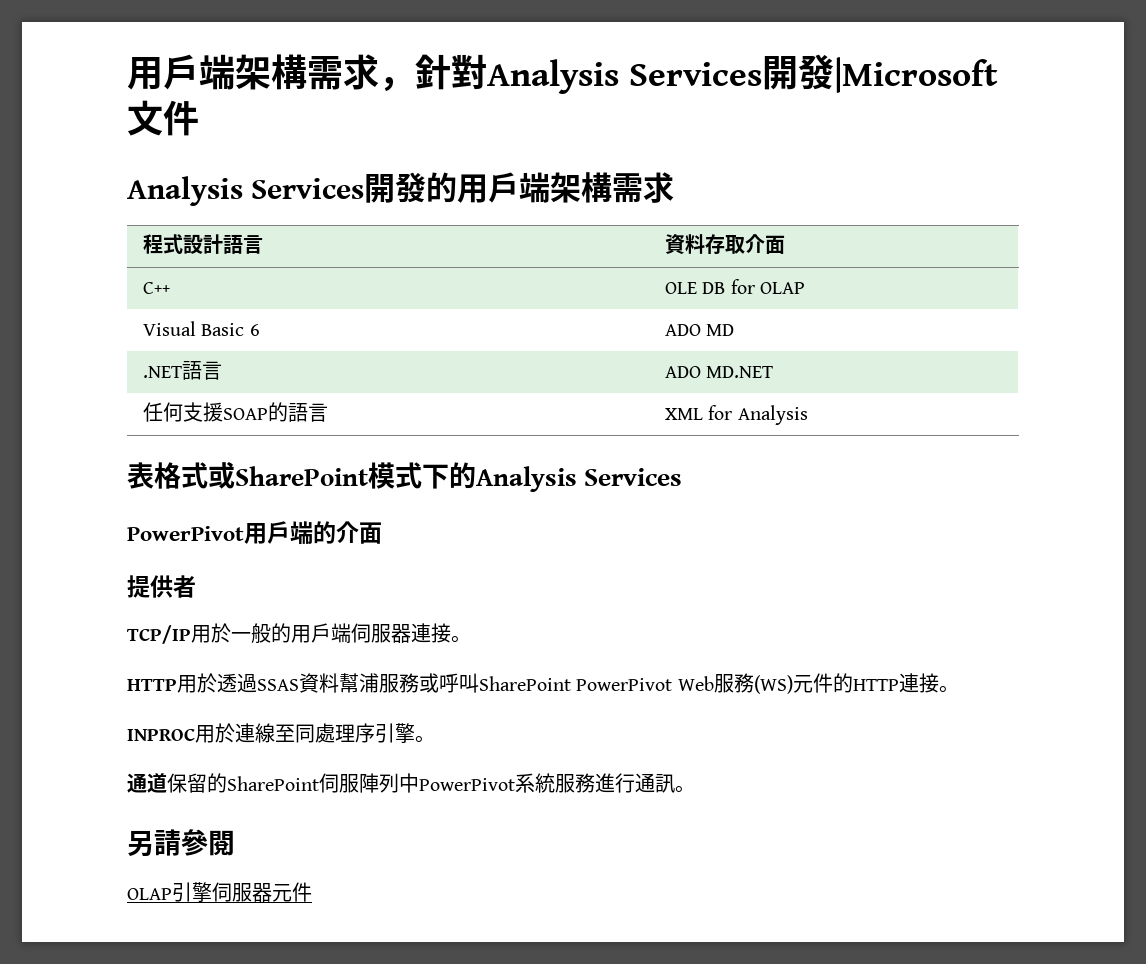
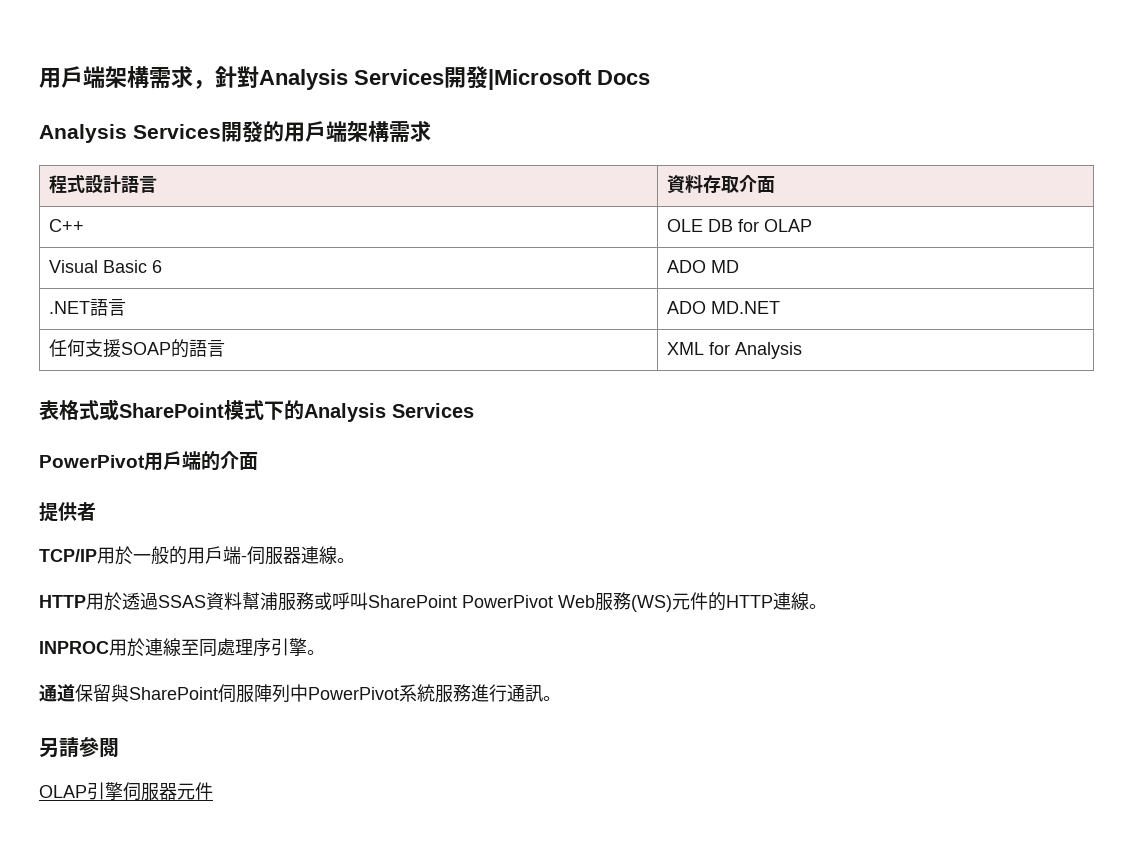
- 用戶端架構需求，針對Analysis Services開發|Microsoft文件
+ 用戶端架構需求，針對Analysis Services開發|Microsoft Docs
- TCP/IP用於一般的用戶端伺服器連接。
+ TCP/IP用於一般的用戶端-伺服器連線。
- HTTP用於透過SSAS資料幫浦服務或呼叫SharePoint PowerPivot Web服務(WS)元件的HTTP連接。
+ HTTP用於透過SSAS資料幫浦服務或呼叫SharePoint PowerPivot Web服務(WS)元件的HTTP連線。
- 通道保留的SharePoint伺服陣列中PowerPivot系統服務進行通訊。
+ 通道保留與SharePoint伺服陣列中PowerPivot系統服務進行通訊。

